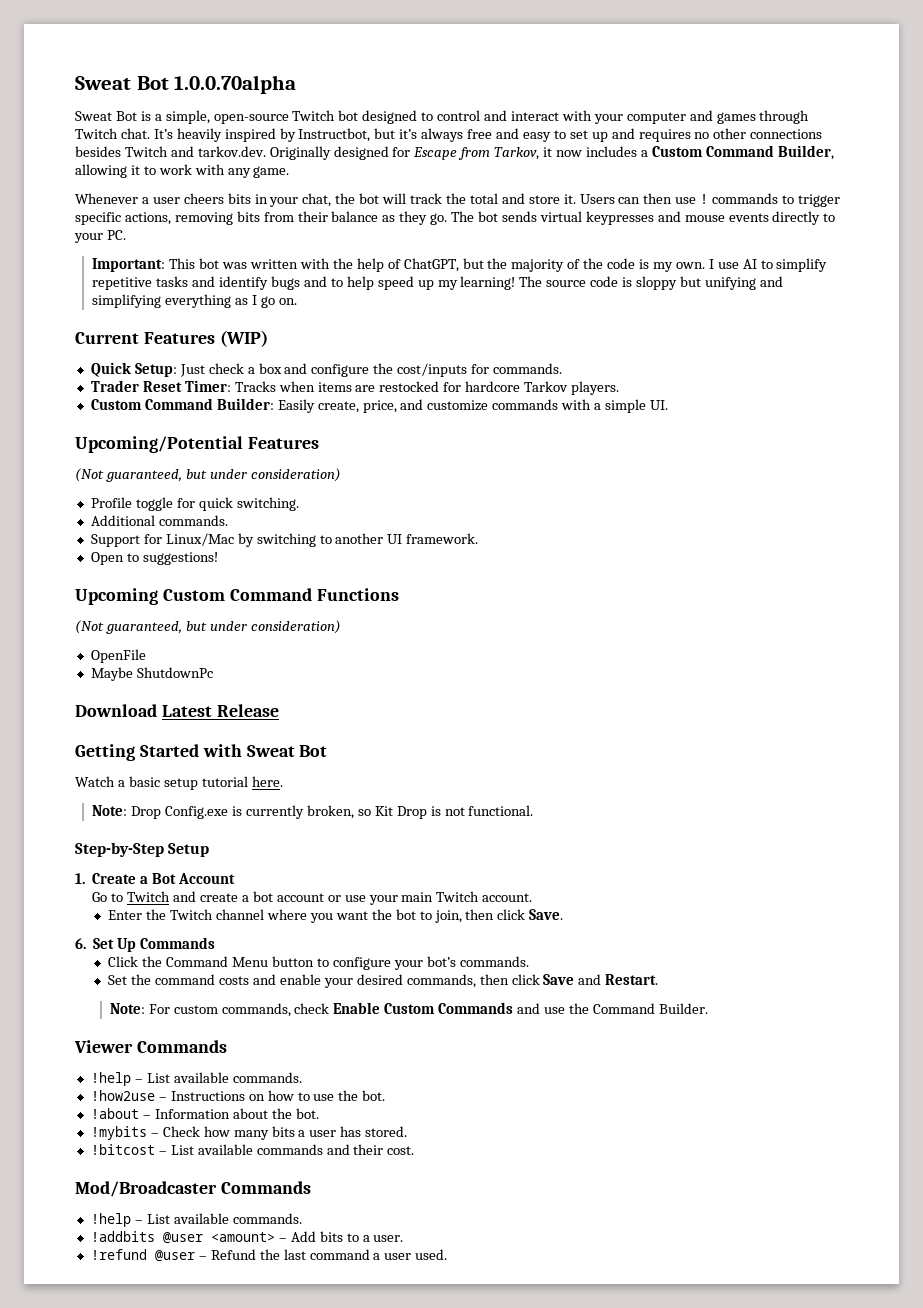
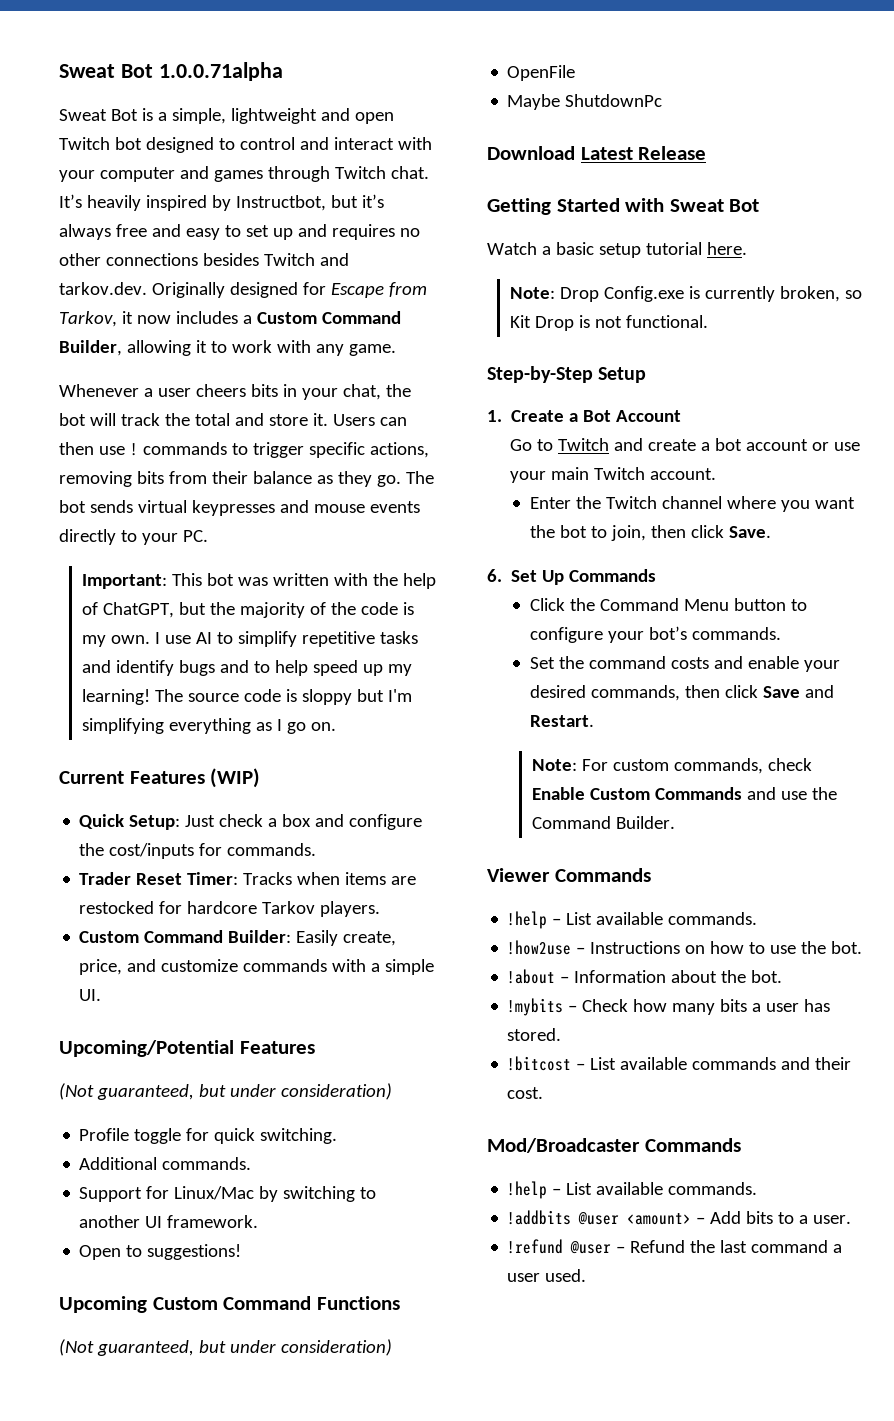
- Sweat Bot 1.0.0.70alpha
+ Sweat Bot 1.0.0.71alpha
- Sweat Bot is a simple, open-source Twitch bot designed to control and interact with your computer and games through Twitch chat.
+ Sweat Bot is a simple, lightweight and open Twitch bot designed to control and interact with your computer and games through Twitch chat.
- The source code is sloppy but unifying and simplifying everything as I go on.
+ The source code is sloppy but I'm simplifying everything as I go on.

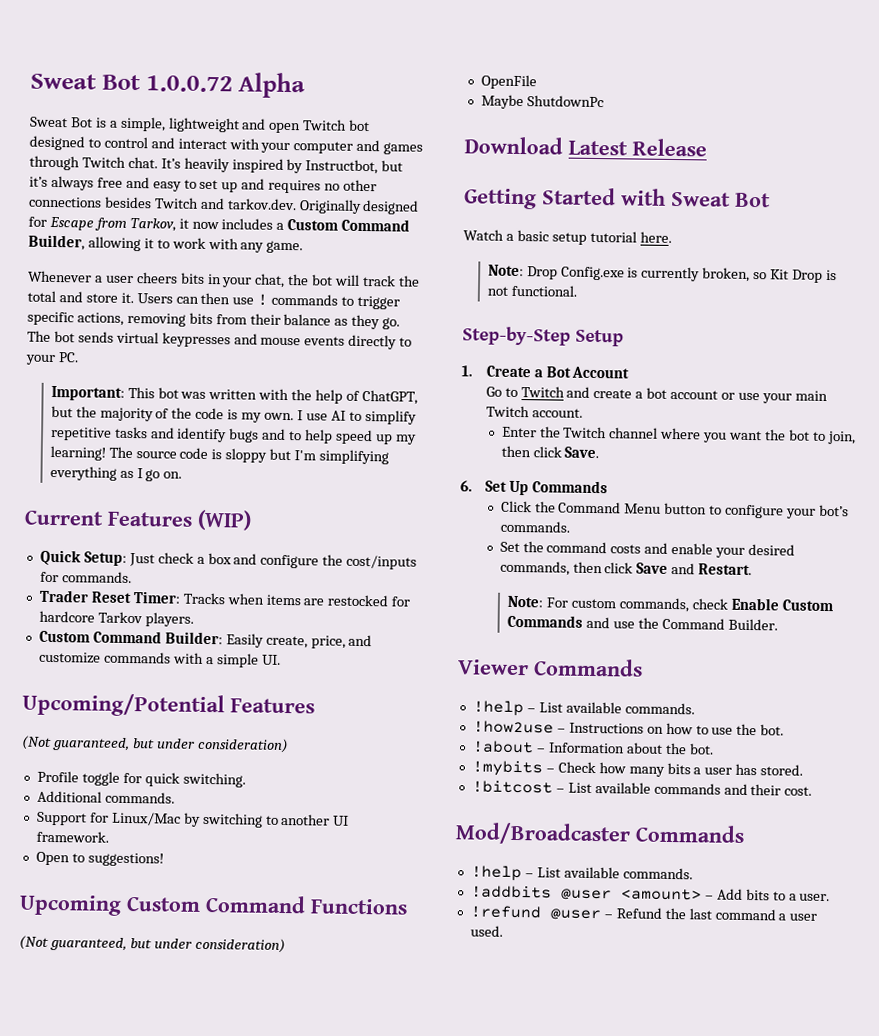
- Sweat Bot 1.0.0.71alpha
+ Sweat Bot 1.0.0.72 Alpha

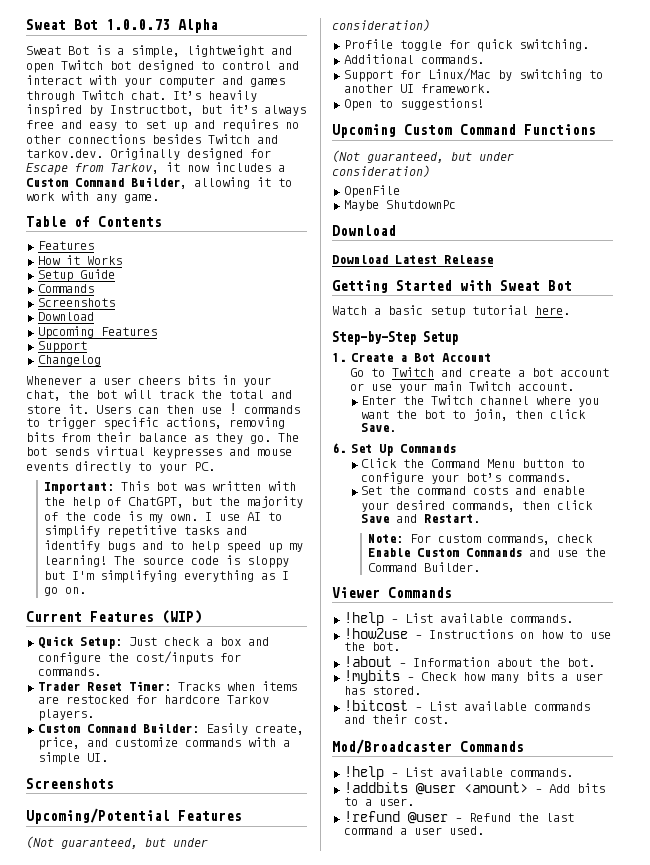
- Sweat Bot 1.0.0.72 Alpha
+ Sweat Bot 1.0.0.73 Alpha
+ Table of Contents
+ Features
+ How it Works
+ Setup Guide
+ Commands
+ Screenshots
+ Download
+ Upcoming Features
+ Support
+ Changelog
  Custom Command Builder: Easily create, price, and customize commands with a simple UI.
+ Screenshots
  Maybe ShutdownPc
+ Download
- Note: Drop Config.exe is currently broken, so Kit Drop is not functional.

